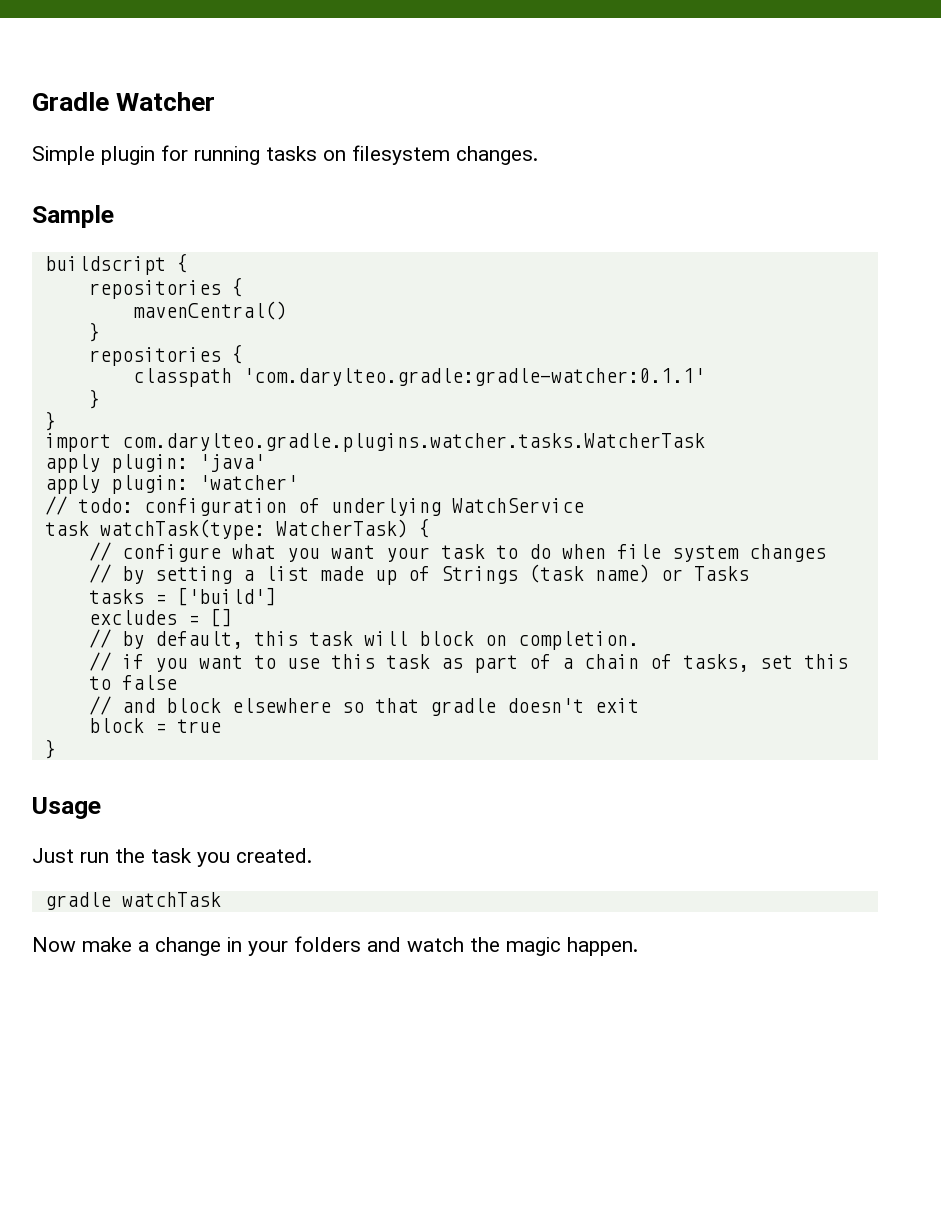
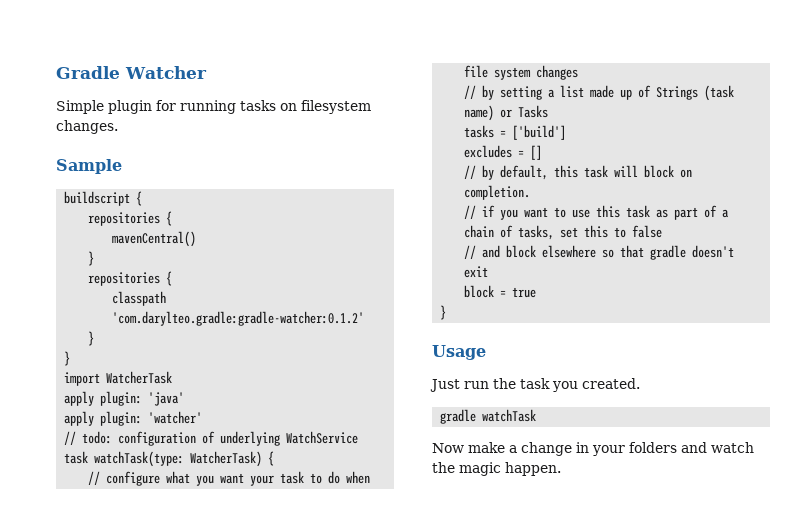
- classpath 'com.darylteo.gradle:gradle-watcher:0.1.1'
+ classpath 'com.darylteo.gradle:gradle-watcher:0.1.2'
- import com.darylteo.gradle.plugins.watcher.tasks.WatcherTask
+ import WatcherTask

